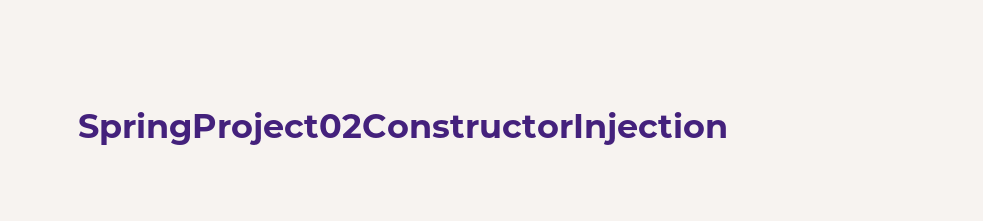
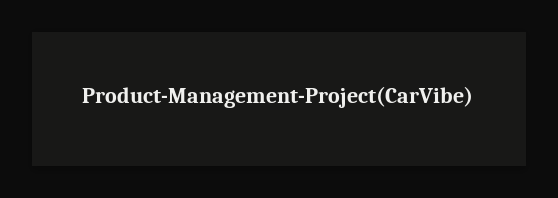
- SpringProject02ConstructorInjection
+ Product-Management-Project(CarVibe)

